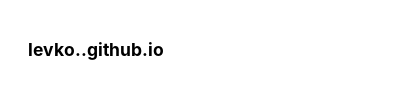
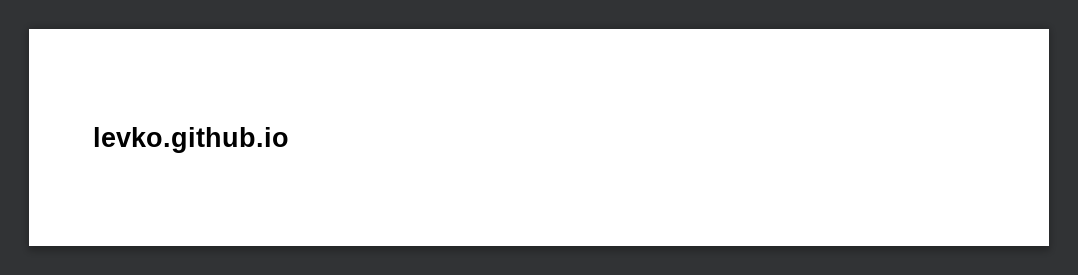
- levko..github.io
+ levko.github.io

